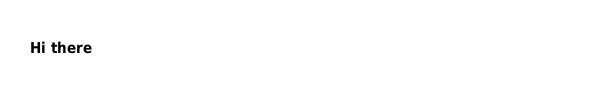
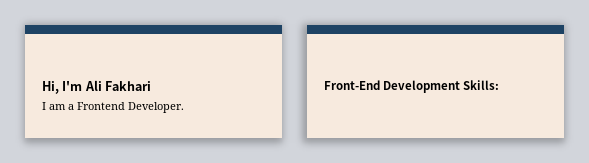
- Hi there
+ Hi, I'm Ali Fakhari
+ I am a Frontend Developer.
+ Front-End Development Skills:

